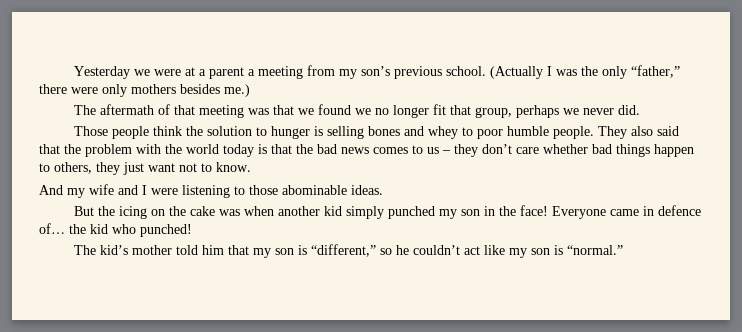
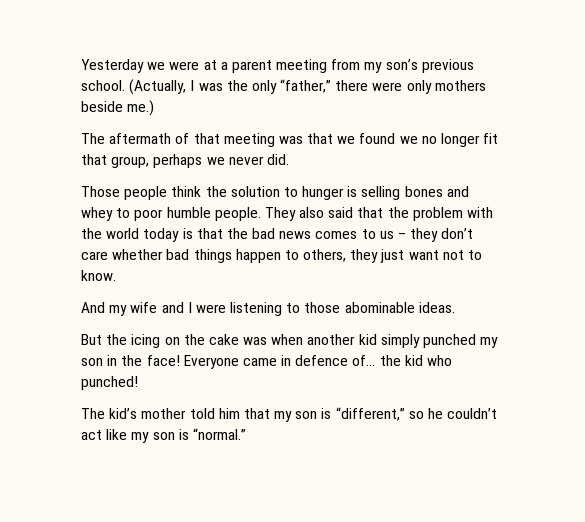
- Yesterday we were at a parent a meeting from my son’s previous school.
+ Yesterday we were at a parent meeting from my son’s previous school.
- (Actually I was the only “father,” there were only mothers besides me.)
+ (Actually, I was the only “father,” there were only mothers beside me.)

